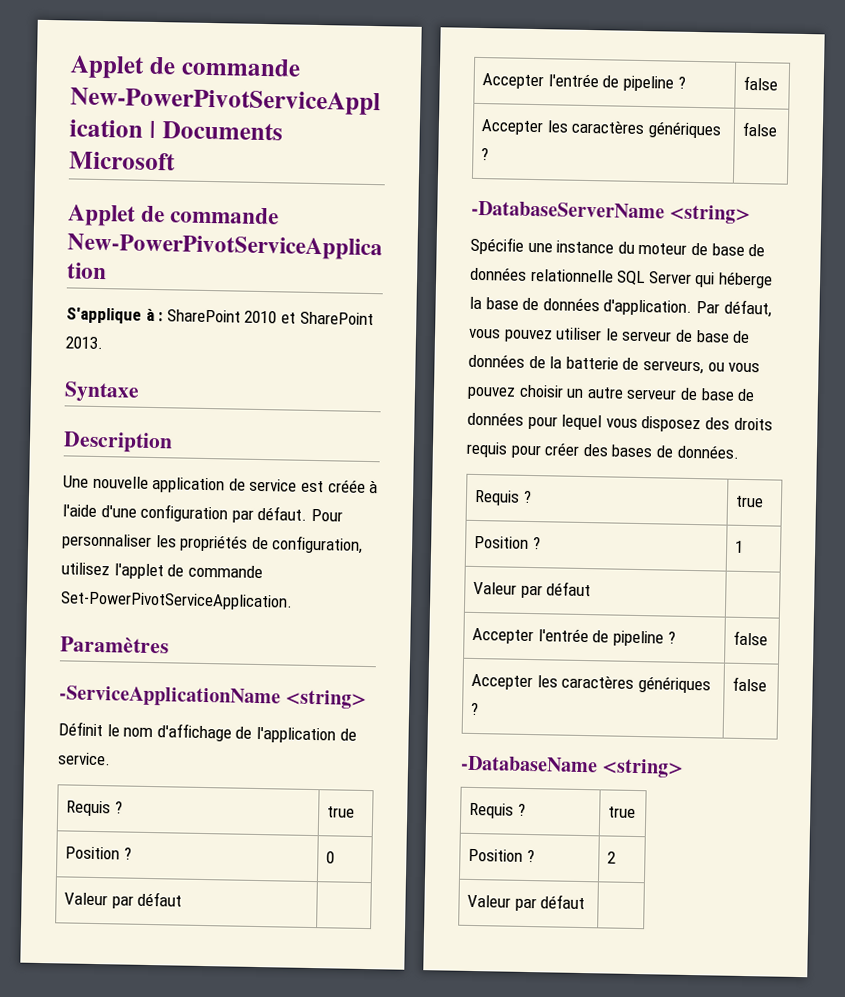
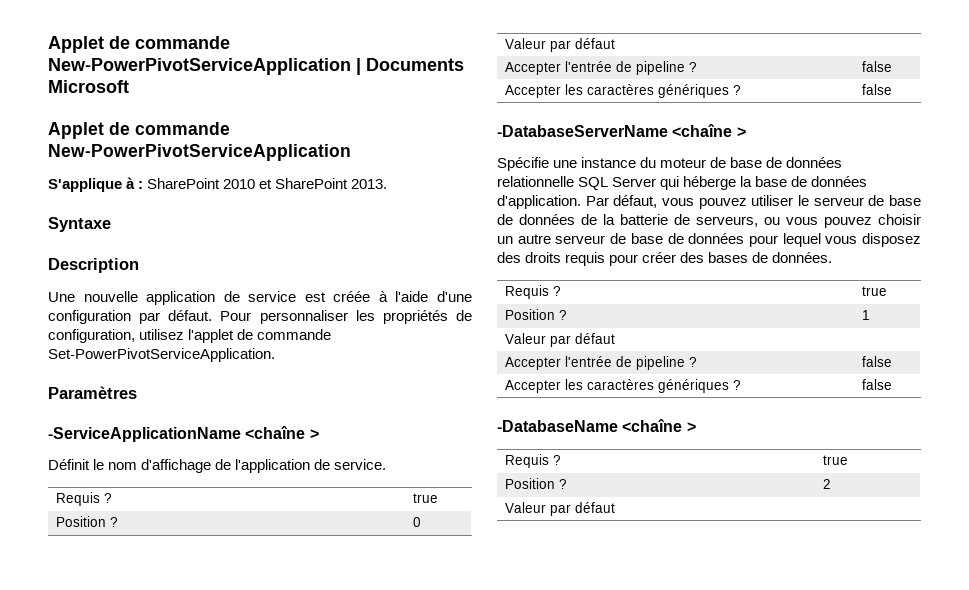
- -ServiceApplicationName <string>
+ -ServiceApplicationName <chaîne >
- -DatabaseServerName <string>
+ -DatabaseServerName <chaîne >
- -DatabaseName <string>
+ -DatabaseName <chaîne >

